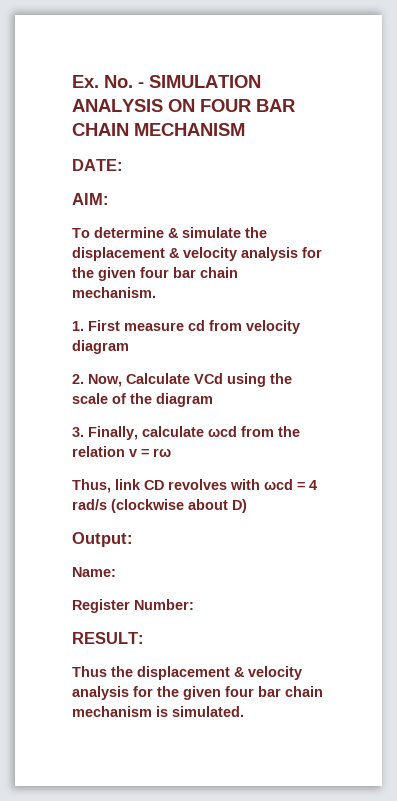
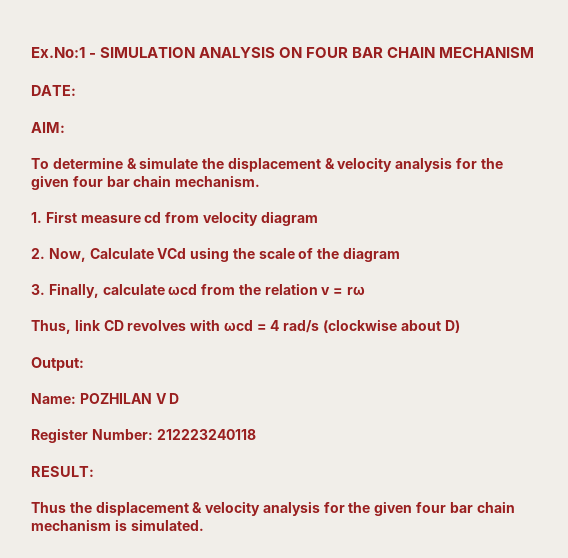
- Ex. No. - SIMULATION ANALYSIS ON FOUR BAR CHAIN MECHANISM
+ Ex.No:1 - SIMULATION ANALYSIS ON FOUR BAR CHAIN MECHANISM
- Name:
+ Name: POZHILAN V D
- Register Number:
+ Register Number: 212223240118

